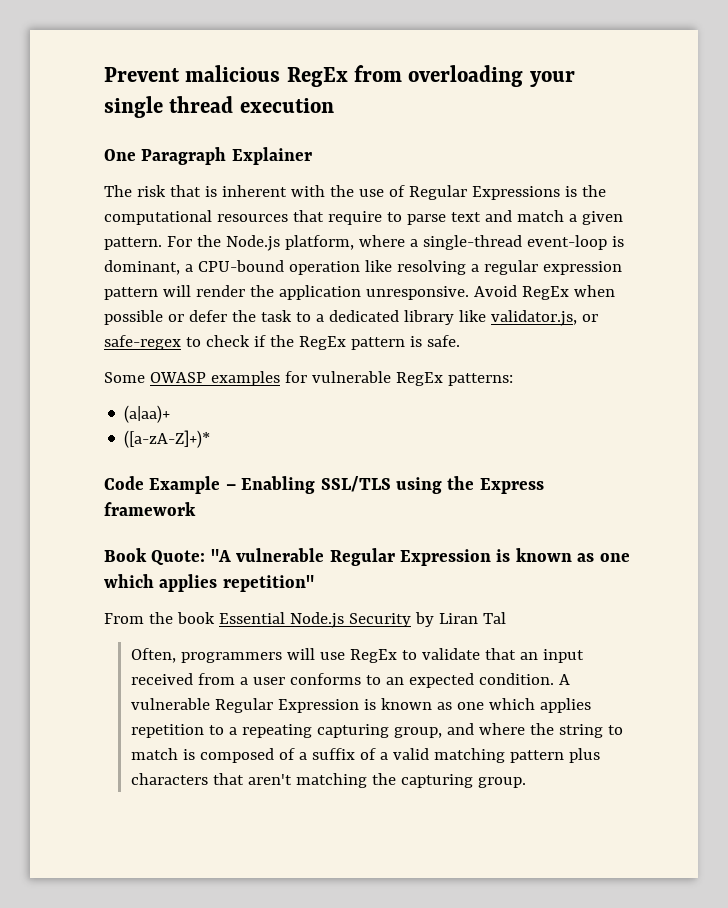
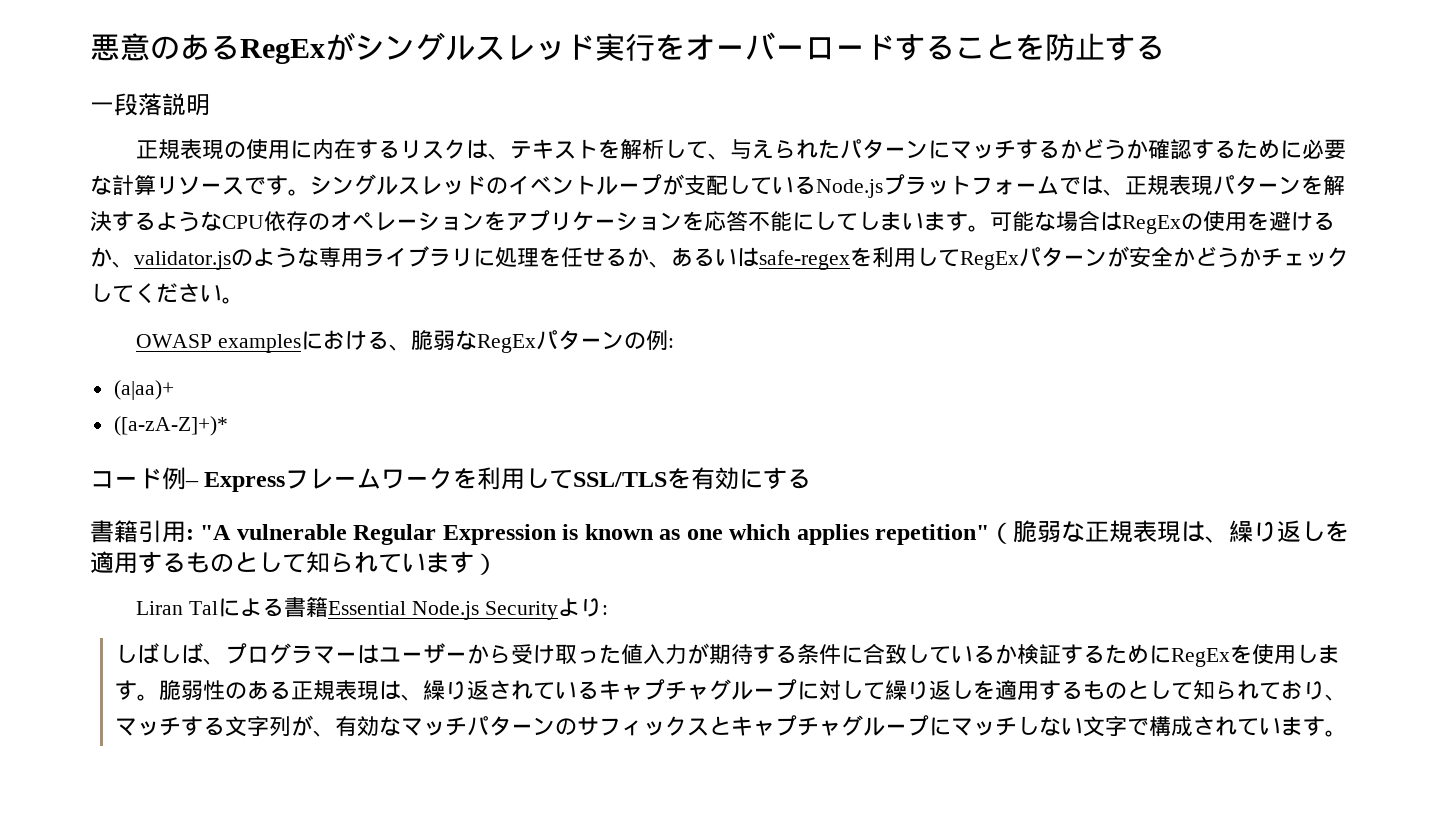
- Prevent malicious RegEx from overloading your single thread execution
- One Paragraph Explainer
- The risk that is inherent with the use of Regular Expressions is the computational resources that require to parse text and match a given pattern. For the Node.js platform, where a single-thread event-loop is dominant, a CPU-bound operation like resolving a regular expression pattern will render the application unresponsive. Avoid RegEx when possible or defer the task to a dedicated library like validator.js, or safe-regex to check if the RegEx pattern is safe.
- Some OWASP examples for vulnerable RegEx patterns:
+ 悪意のあるRegExがシングルスレッド実行をオーバーロードすることを防止する
+ 一段落説明
+ 正規表現の使用に内在するリスクは、テキストを解析して、与えられたパターンにマッチするかどうか確認するために必要な計算リソースです。シングルスレッドのイベントループが支配しているNode.jsプラットフォームでは、正規表現パターンを解決するようなCPU依存のオペレーションをアプリケーションを応答不能にしてしまいます。可能な場合はRegExの使用を避けるか、validator.jsのような専用ライブラリに処理を任せるか、あるいはsafe-regexを利用してRegExパターンが安全かどうかチェックしてください。
+ OWASP examplesにおける、脆弱なRegExパターンの例:
  (a|aa)+
  ([a-zA-Z]+)*
- Code Example – Enabling SSL/TLS using the Express framework
- Book Quote: "A vulnerable Regular Expression is known as one which applies repetition"
- From the book Essential Node.js Security by Liran Tal
- Often, programmers will use RegEx to validate that an input received from a user conforms to an expected condition. A vulnerable Regular Expression is known as one which applies repetition to a repeating capturing group, and where the string to match is composed of a suffix of a valid matching pattern plus characters that aren't matching the capturing group.
+ コード例– Expressフレームワークを利用してSSL/TLSを有効にする
+ 書籍引用: "A vulnerable Regular Expression is known as one which applies repetition"（脆弱な正規表現は、繰り返しを適用するものとして知られています）
+ Liran Talによる書籍Essential Node.js Securityより:
+ しばしば、プログラマーはユーザーから受け取った値入力が期待する条件に合致しているか検証するためにRegExを使用します。脆弱性のある正規表現は、繰り返されているキャプチャグループに対して繰り返しを適用するものとして知られており、マッチする文字列が、有効なマッチパターンのサフィックスとキャプチャグループにマッチしない文字で構成されています。

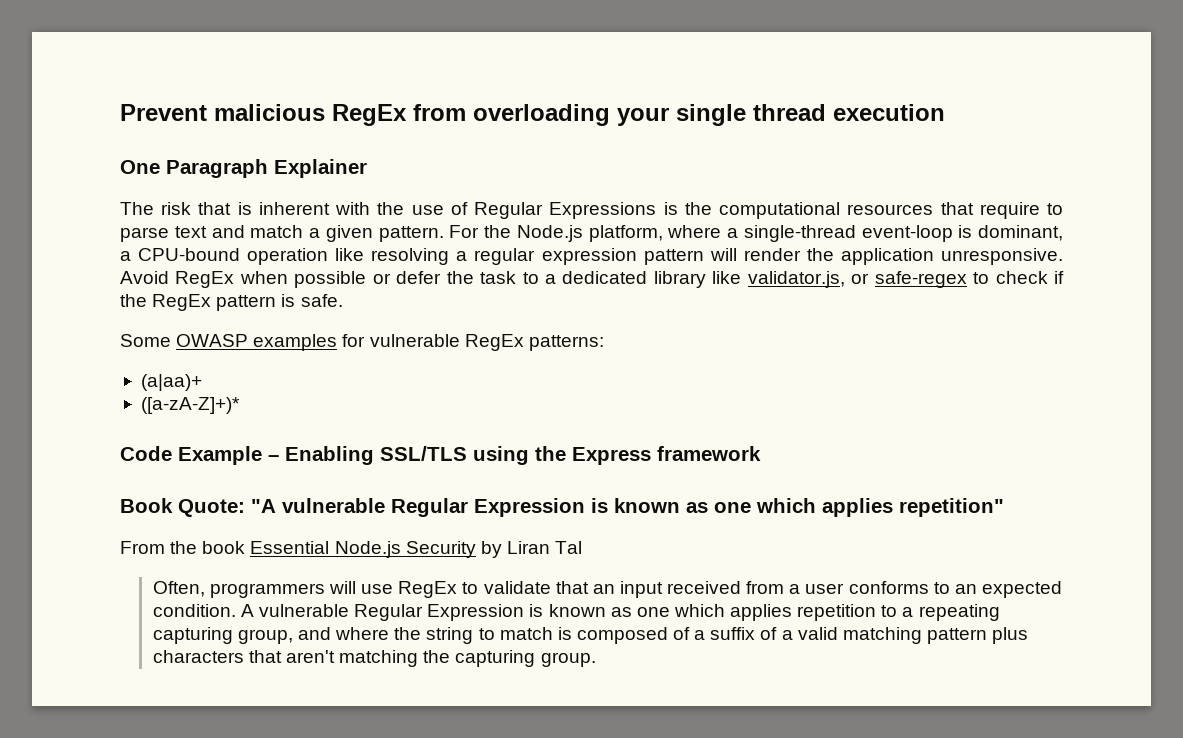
- 悪意のあるRegExがシングルスレッド実行をオーバーロードすることを防止する
- 一段落説明
- 正規表現の使用に内在するリスクは、テキストを解析して、与えられたパターンにマッチするかどうか確認するために必要な計算リソースです。シングルスレッドのイベントループが支配しているNode.jsプラットフォームでは、正規表現パターンを解決するようなCPU依存のオペレーションをアプリケーションを応答不能にしてしまいます。可能な場合はRegExの使用を避けるか、validator.jsのような専用ライブラリに処理を任せるか、あるいはsafe-regexを利用してRegExパターンが安全かどうかチェックしてください。
- OWASP examplesにおける、脆弱なRegExパターンの例:
+ Prevent malicious RegEx from overloading your single thread execution
+ One Paragraph Explainer
+ The risk that is inherent with the use of Regular Expressions is the computational resources that require to parse text and match a given pattern. For the Node.js platform, where a single-thread event-loop is dominant, a CPU-bound operation like resolving a regular expression pattern will render the application unresponsive. Avoid RegEx when possible or defer the task to a dedicated library like validator.js, or safe-regex to check if the RegEx pattern is safe.
+ Some OWASP examples for vulnerable RegEx patterns:
  (a|aa)+
  ([a-zA-Z]+)*
- コード例– Expressフレームワークを利用してSSL/TLSを有効にする
- 書籍引用: "A vulnerable Regular Expression is known as one which applies repetition"（脆弱な正規表現は、繰り返しを適用するものとして知られています）
- Liran Talによる書籍Essential Node.js Securityより:
- しばしば、プログラマーはユーザーから受け取った値入力が期待する条件に合致しているか検証するためにRegExを使用します。脆弱性のある正規表現は、繰り返されているキャプチャグループに対して繰り返しを適用するものとして知られており、マッチする文字列が、有効なマッチパターンのサフィックスとキャプチャグループにマッチしない文字で構成されています。
+ Code Example – Enabling SSL/TLS using the Express framework
+ Book Quote: "A vulnerable Regular Expression is known as one which applies repetition"
+ From the book Essential Node.js Security by Liran Tal
+ Often, programmers will use RegEx to validate that an input received from a user conforms to an expected condition. A vulnerable Regular Expression is known as one which applies repetition to a repeating capturing group, and where the string to match is composed of a suffix of a valid matching pattern plus characters that aren't matching the capturing group.

